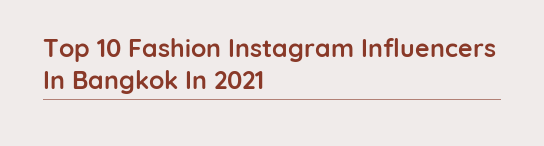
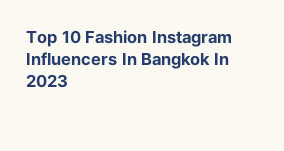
- Top 10 Fashion Instagram Influencers In Bangkok In 2021
+ Top 10 Fashion Instagram Influencers In Bangkok In 2023

